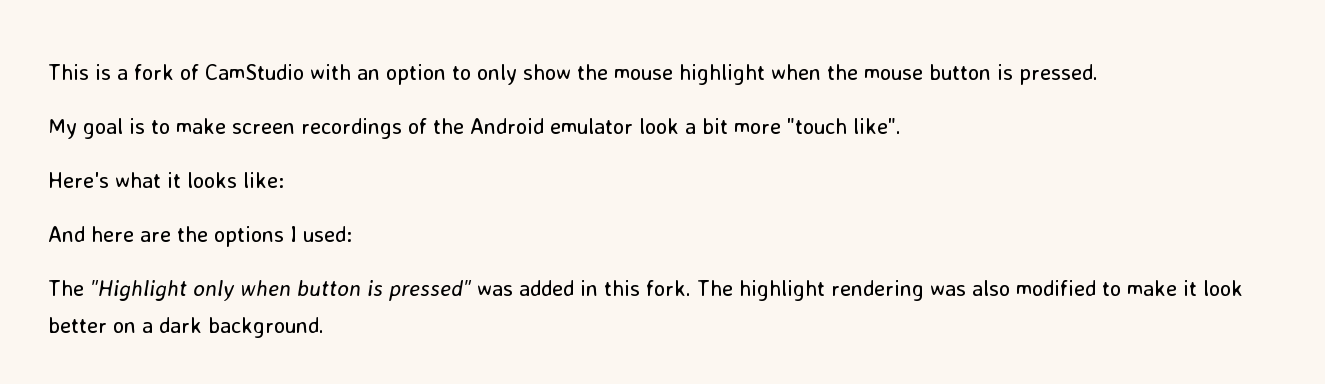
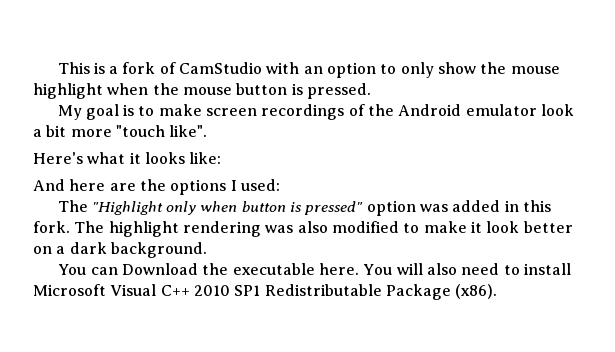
- The "Highlight only when button is pressed" was added in this fork.
+ The "Highlight only when button is pressed" option was added in this fork.
+ You can Download the executable here. You will also need to install Microsoft Visual C++ 2010 SP1 Redistributable Package (x86).

